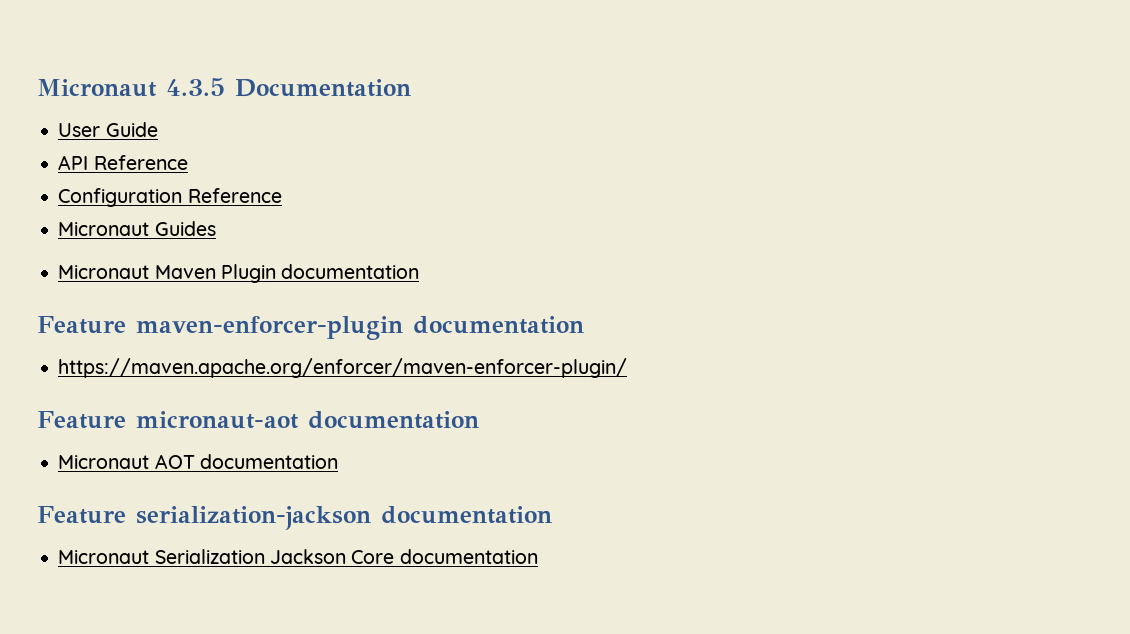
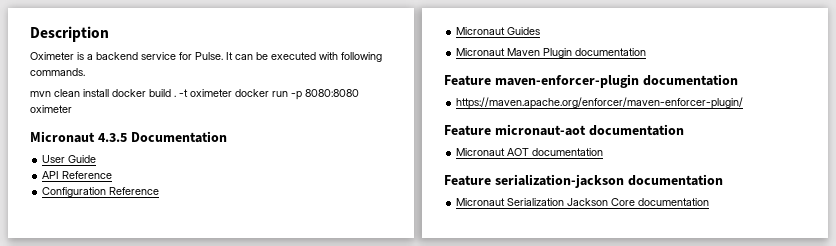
+ Description
+ Oximeter is a backend service for Pulse. It can be executed with following commands.
+ mvn clean install docker build . -t oximeter docker run -p 8080:8080 oximeter

